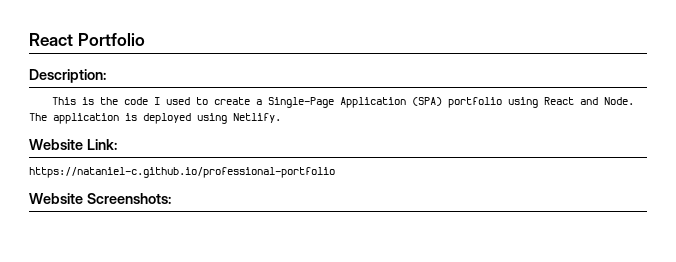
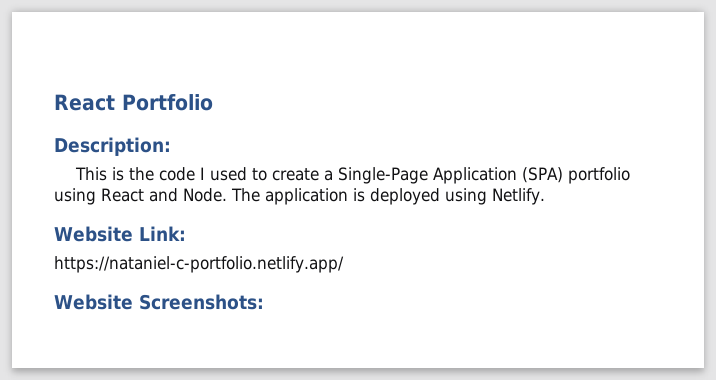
- https://nataniel-c.github.io/professional-portfolio
+ https://nataniel-c-portfolio.netlify.app/

